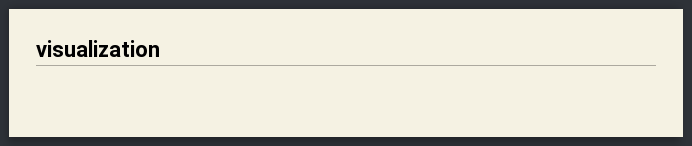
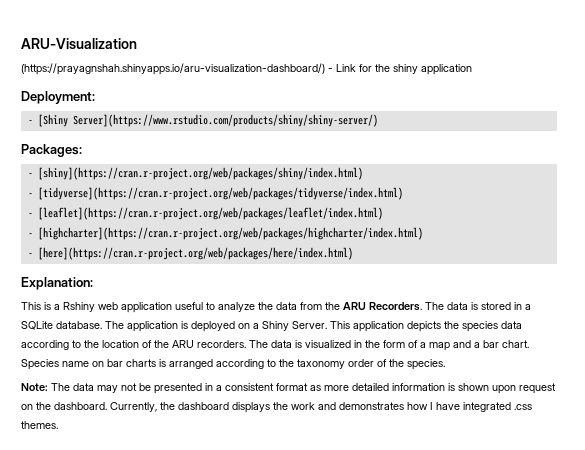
- visualization
+ ARU-Visualization
+ (https://prayagnshah.shinyapps.io/aru-visualization-dashboard/) - Link for the shiny application
+ Deployment:
+ - [Shiny Server](https://www.rstudio.com/products/shiny/shiny-server/)
+ Packages:
+ - [shiny](https://cran.r-project.org/web/packages/shiny/index.html)
+ - [tidyverse](https://cran.r-project.org/web/packages/tidyverse/index.html)
+ - [leaflet](https://cran.r-project.org/web/packages/leaflet/index.html)
+ - [highcharter](https://cran.r-project.org/web/packages/highcharter/index.html)
+ - [here](https://cran.r-project.org/web/packages/here/index.html)
+ Explanation:
+ This is a Rshiny web application useful to analyze the data from the ARU Recorders. The data is stored in a SQLite database. The application is deployed on a Shiny Server. This application depicts the species data according to the location of the ARU recorders. The data is visualized in the form of a map and a bar chart. Species name on bar charts is arranged according to the taxonomy order of the species.
+ Note: The data may not be presented in a consistent format as more detailed information is shown upon request on the dashboard. Currently, the dashboard displays the work and demonstrates how I have integrated .css themes.

